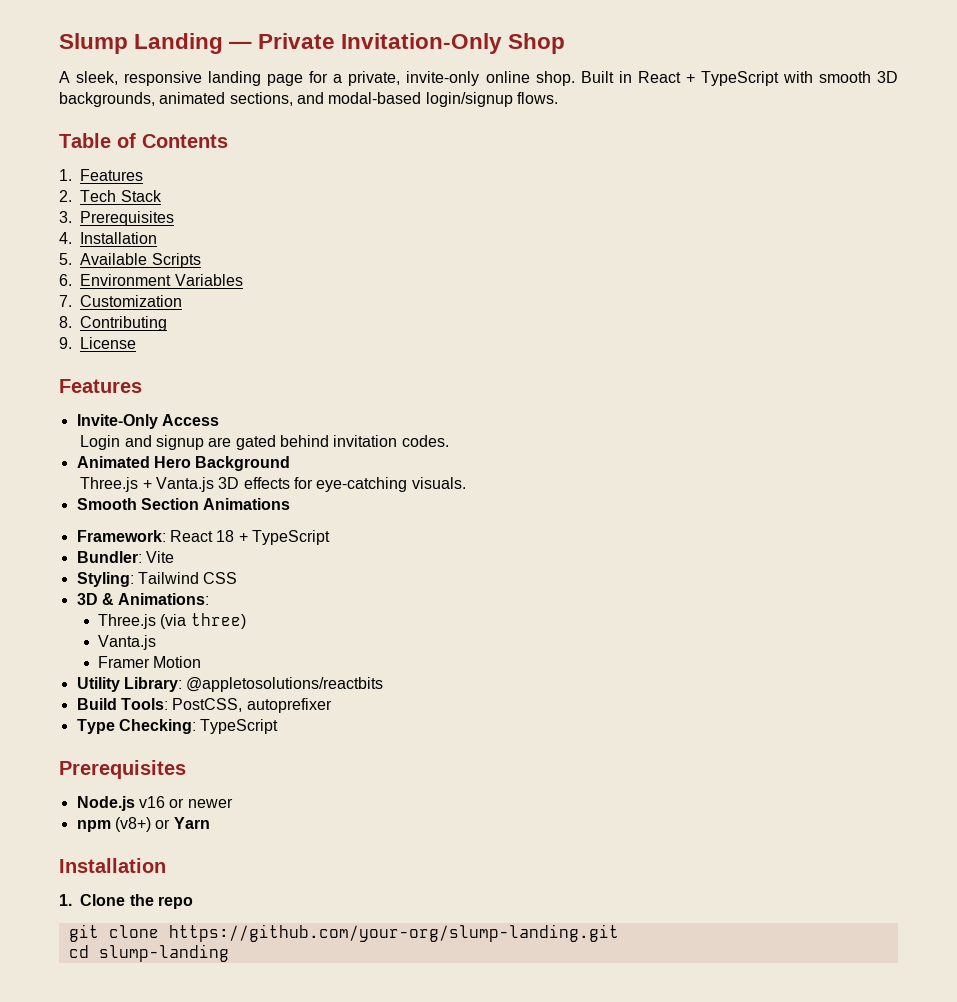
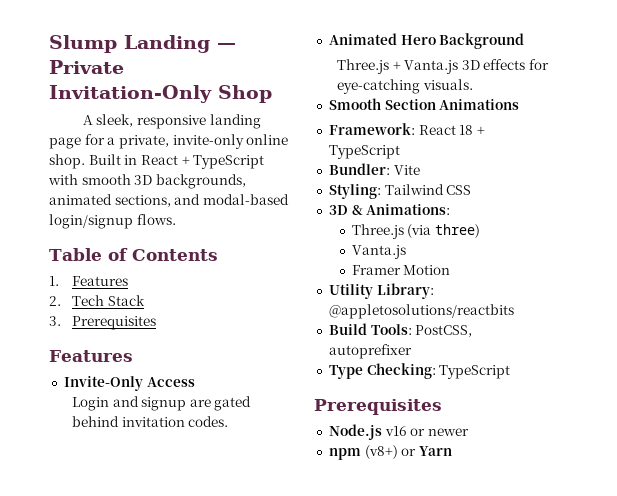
- 4. Installation
- 5. Available Scripts
- 6. Environment Variables
- 7. Customization
- 8. Contributing
- 9. License
  npm (v8+) or Yarn
- Installation
- 1. Clone the repo
- git clone https://github.com/your-org/slump-landing.git
- cd slump-landing

